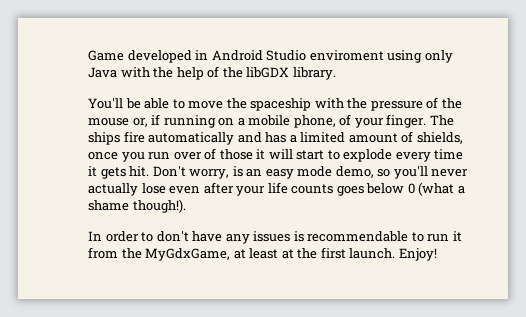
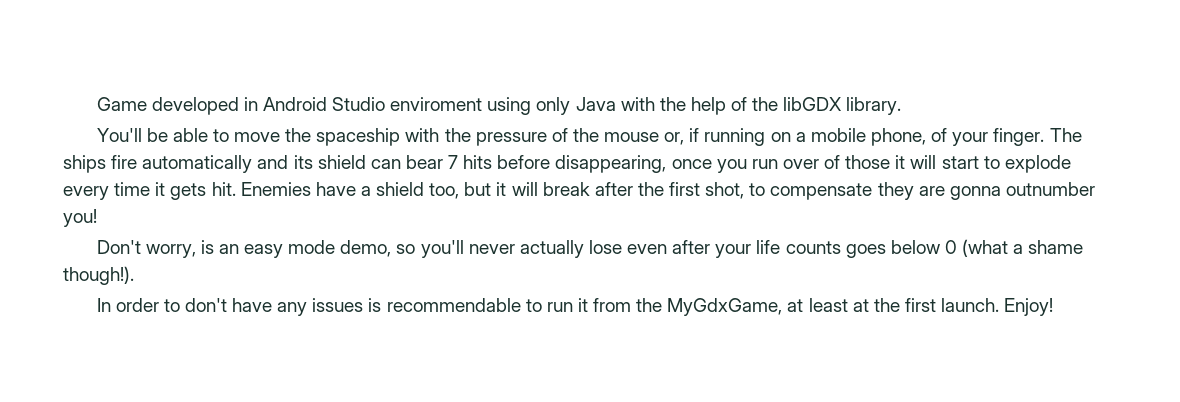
- The ships fire automatically and has a limited amount of shields, once you run over of those it will start to explode every time it gets hit. Don't worry, is an easy mode demo, so you'll never actually lose even after your life counts goes below 0 (what a shame though!).
+ The ships fire automatically and its shield can bear 7 hits before disappearing, once you run over of those it will start to explode every time it gets hit. Enemies have a shield too, but it will break after the first shot, to compensate they are gonna outnumber you!
+ Don't worry, is an easy mode demo, so you'll never actually lose even after your life counts goes below 0 (what a shame though!).

